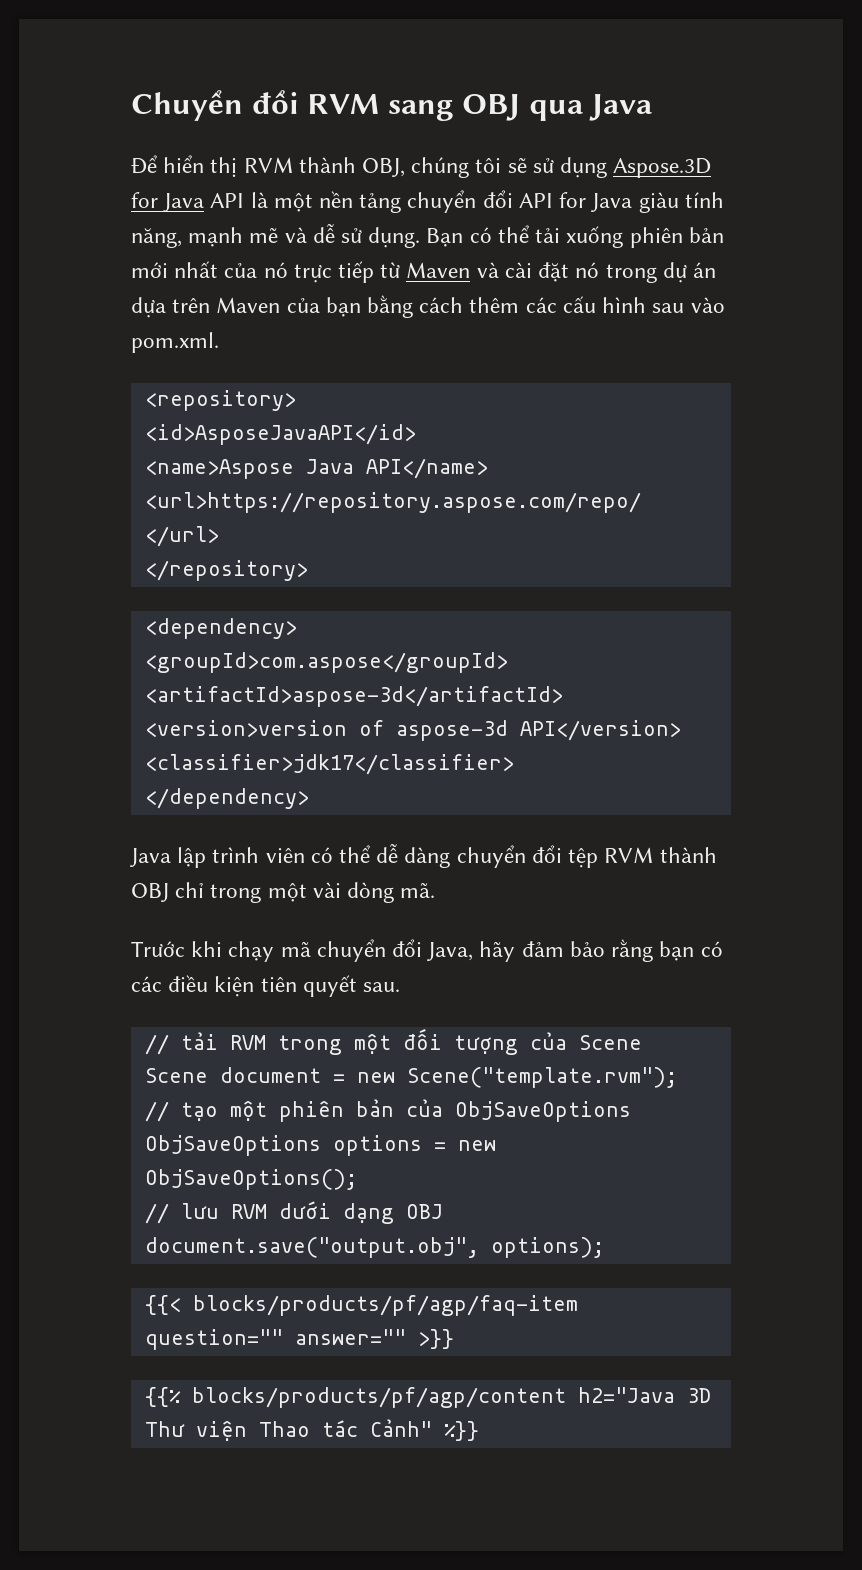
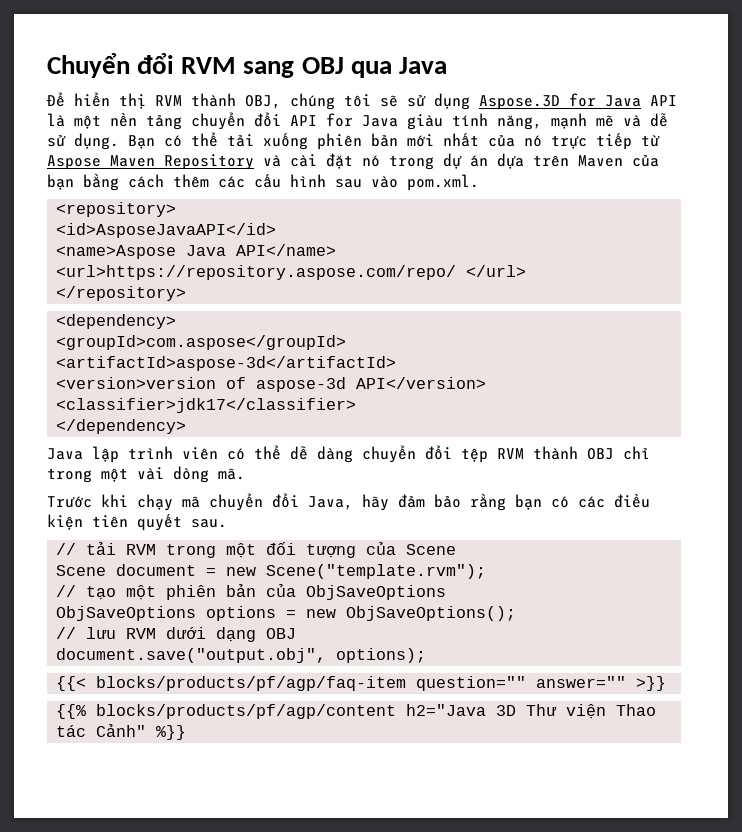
- Bạn có thể tải xuống phiên bản mới nhất của nó trực tiếp từ Maven và cài đặt nó trong dự án dựa trên Maven của bạn bằng cách thêm các cấu hình sau vào pom.xml.
+ Bạn có thể tải xuống phiên bản mới nhất của nó trực tiếp từ Aspose Maven Repository và cài đặt nó trong dự án dựa trên Maven của bạn bằng cách thêm các cấu hình sau vào pom.xml.

